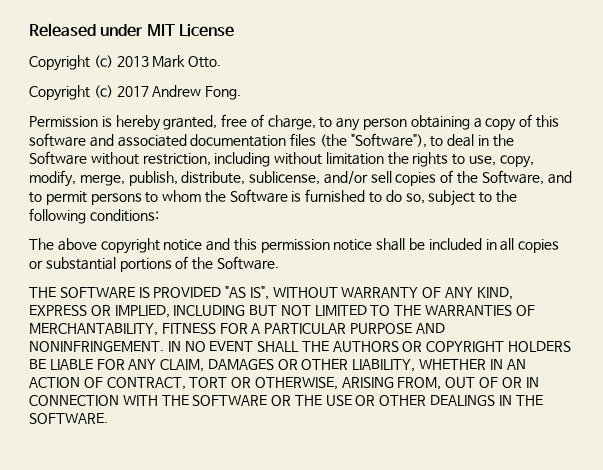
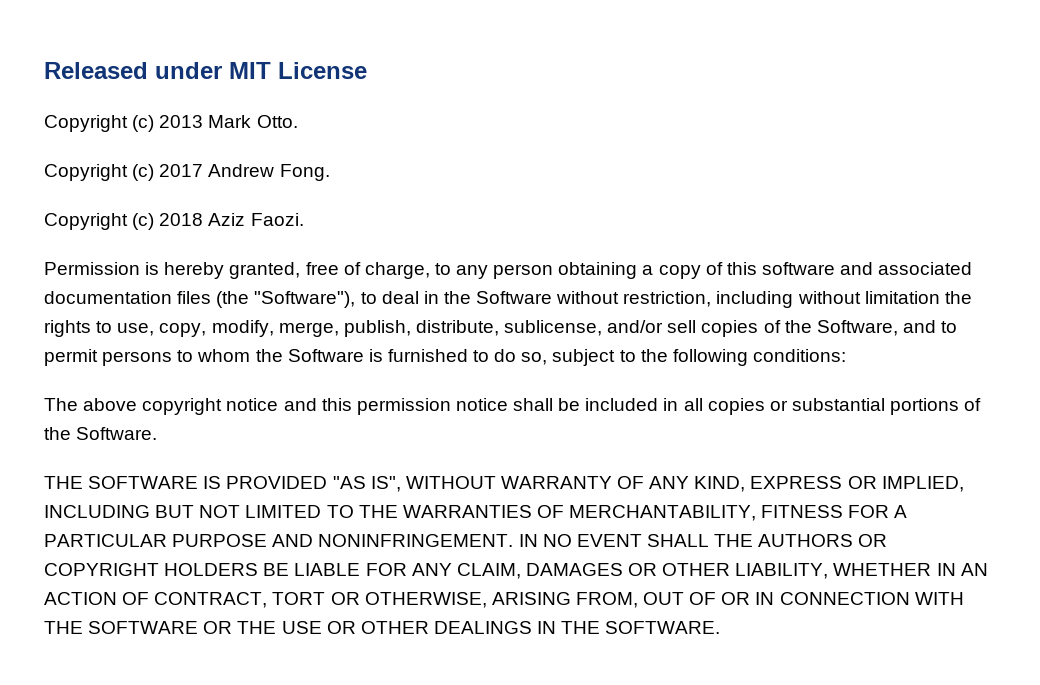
+ Copyright (c) 2018 Aziz Faozi.

